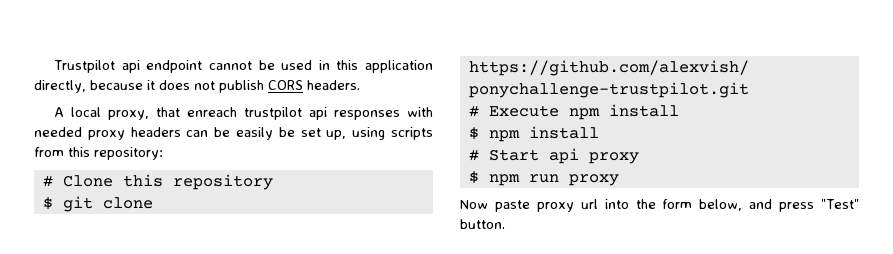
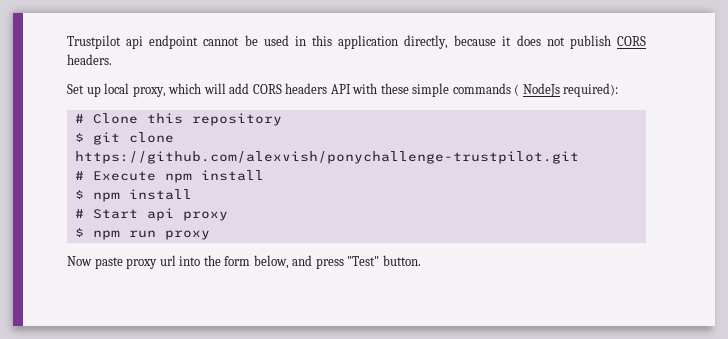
- A local proxy, that enreach trustpilot api responses with needed proxy headers can be easily be set up, using scripts from this repository:
+ Set up local proxy, which will add CORS headers API with these simple commands ( NodeJs required):

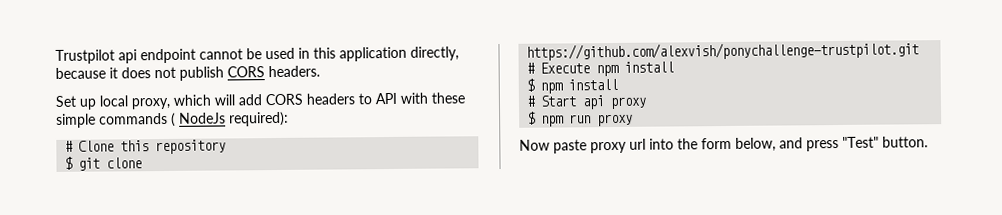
- Set up local proxy, which will add CORS headers API with these simple commands ( NodeJs required):
+ Set up local proxy, which will add CORS headers to API with these simple commands ( NodeJs required):

